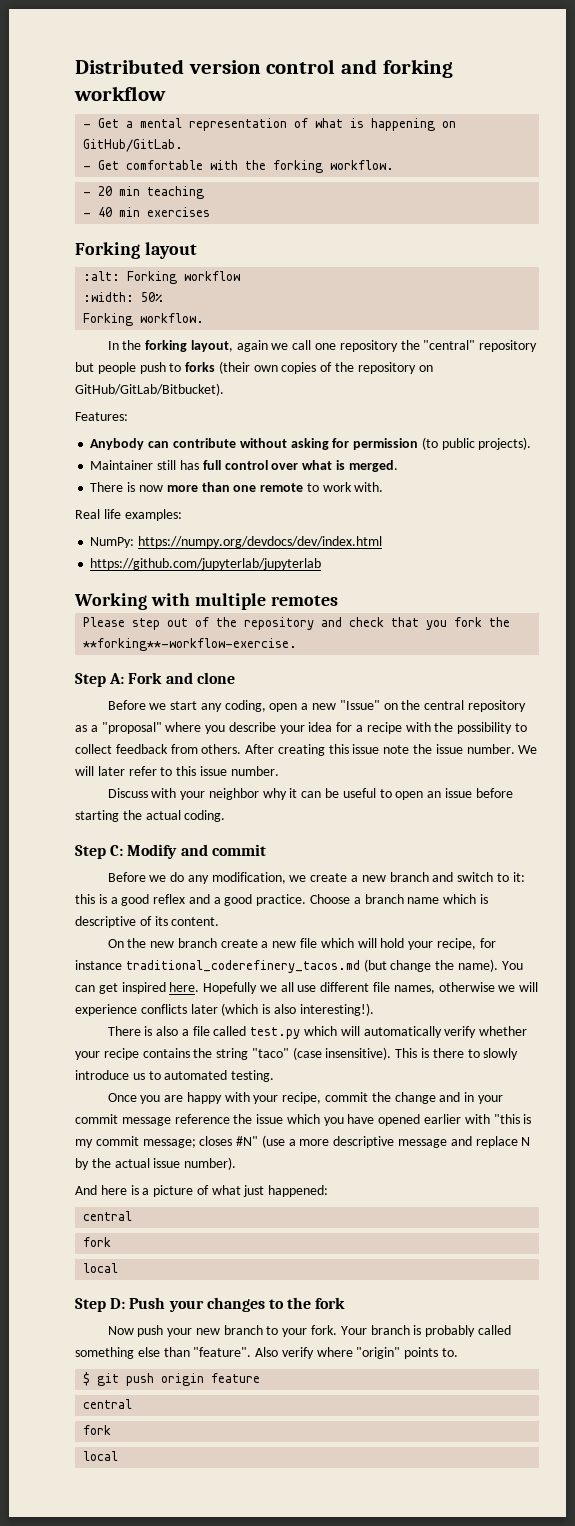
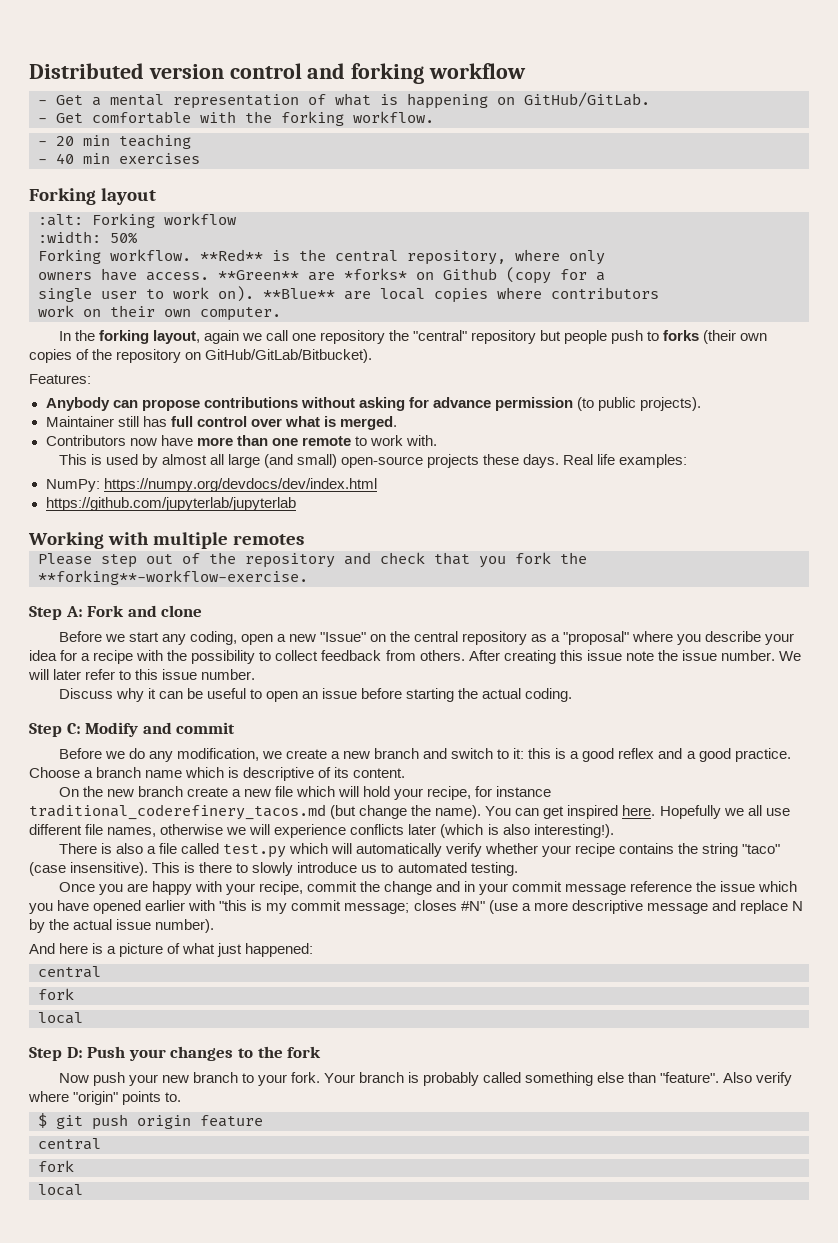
+ **Red** is the central repository, where only
+ owners have access. **Green** are *forks* on Github (copy for a
+ single user to work on). **Blue** are local copies where contributors
+ work on their own computer.
- Anybody can contribute without asking for permission (to public projects).
+ Anybody can propose contributions without asking for advance permission (to public projects).
- There is now more than one remote to work with.
+ Contributors now have more than one remote to work with.
+ This is used by almost all large (and small) open-source projects these days.
- Discuss with your neighbor why it can be useful to open an issue before starting the actual coding.
+ Discuss why it can be useful to open an issue before starting the actual coding.

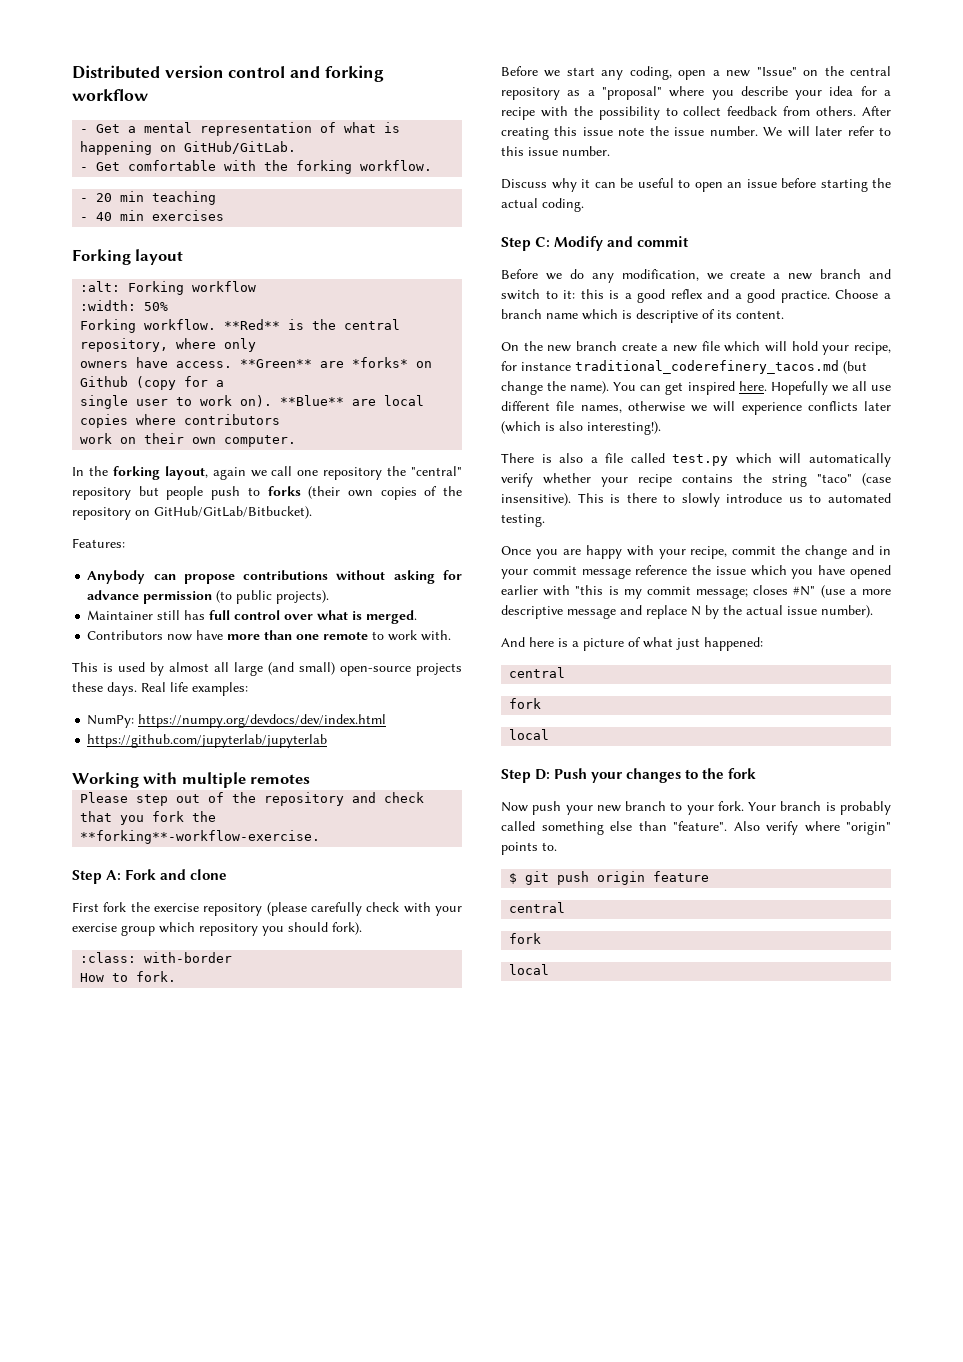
+ First fork the exercise repository (please carefully check with your exercise group which repository you should fork).
+ :class: with-border
+ How to fork.

